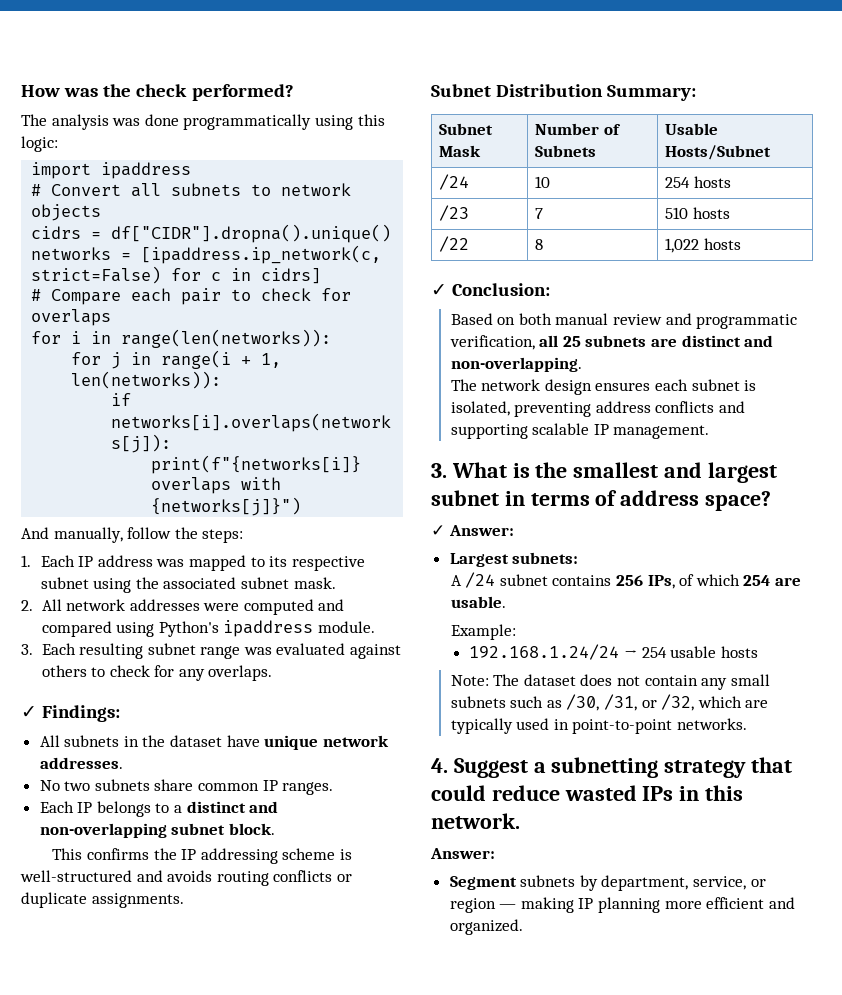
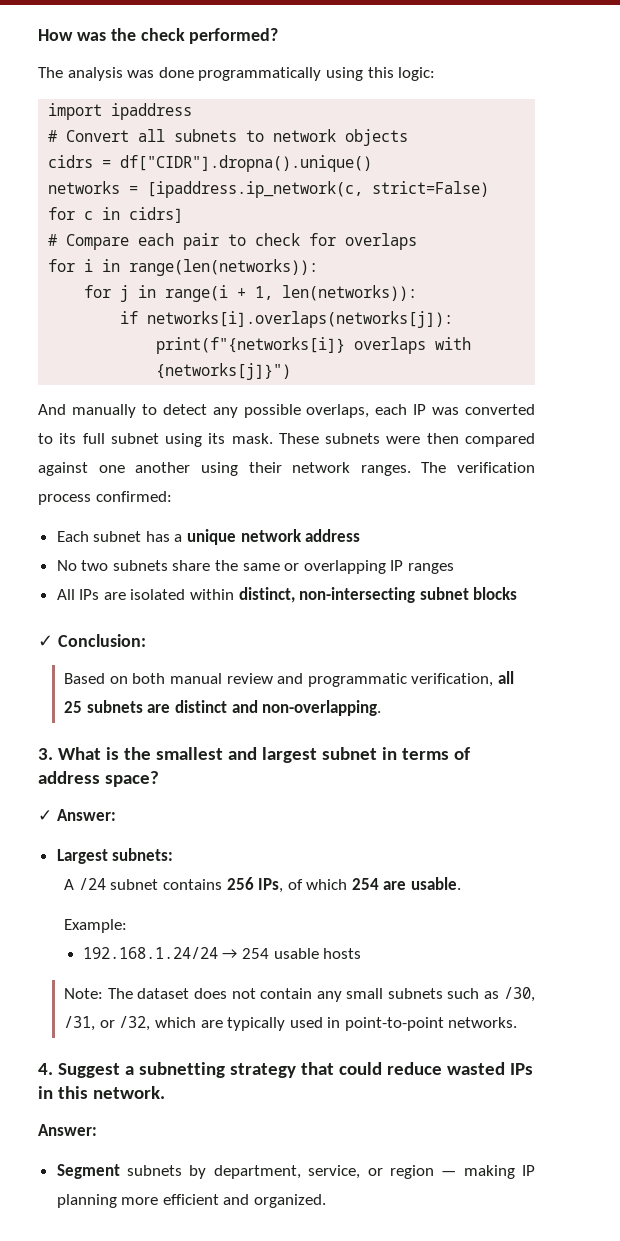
- And manually, follow the steps:
- 1. Each IP address was mapped to its respective subnet using the associated subnet mask.
- 2. All network addresses were computed and compared using Python's ipaddress module.
- 3. Each resulting subnet range was evaluated against others to check for any overlaps.
- ✓ Findings:
- All subnets in the dataset have unique network addresses.
+ And manually to detect any possible overlaps, each IP was converted to its full subnet using its mask. These subnets were then compared against one another using their network ranges. The verification process confirmed:
+ Each subnet has a unique network address
- No two subnets share common IP ranges.
- Each IP belongs to a distinct and non-overlapping subnet block.
- This confirms the IP addressing scheme is well-structured and avoids routing conflicts or duplicate assignments.
- Subnet Distribution Summary:
- Subnet Mask | Number of Subnets | Usable Hosts/Subnet
- /24 | 10 | 254 hosts
- /23 | 7 | 510 hosts
- /22 | 8 | 1,022 hosts
+ No two subnets share the same or overlapping IP ranges
+ All IPs are isolated within distinct, non-intersecting subnet blocks
- The network design ensures each subnet is isolated, preventing address conflicts and supporting scalable IP management.

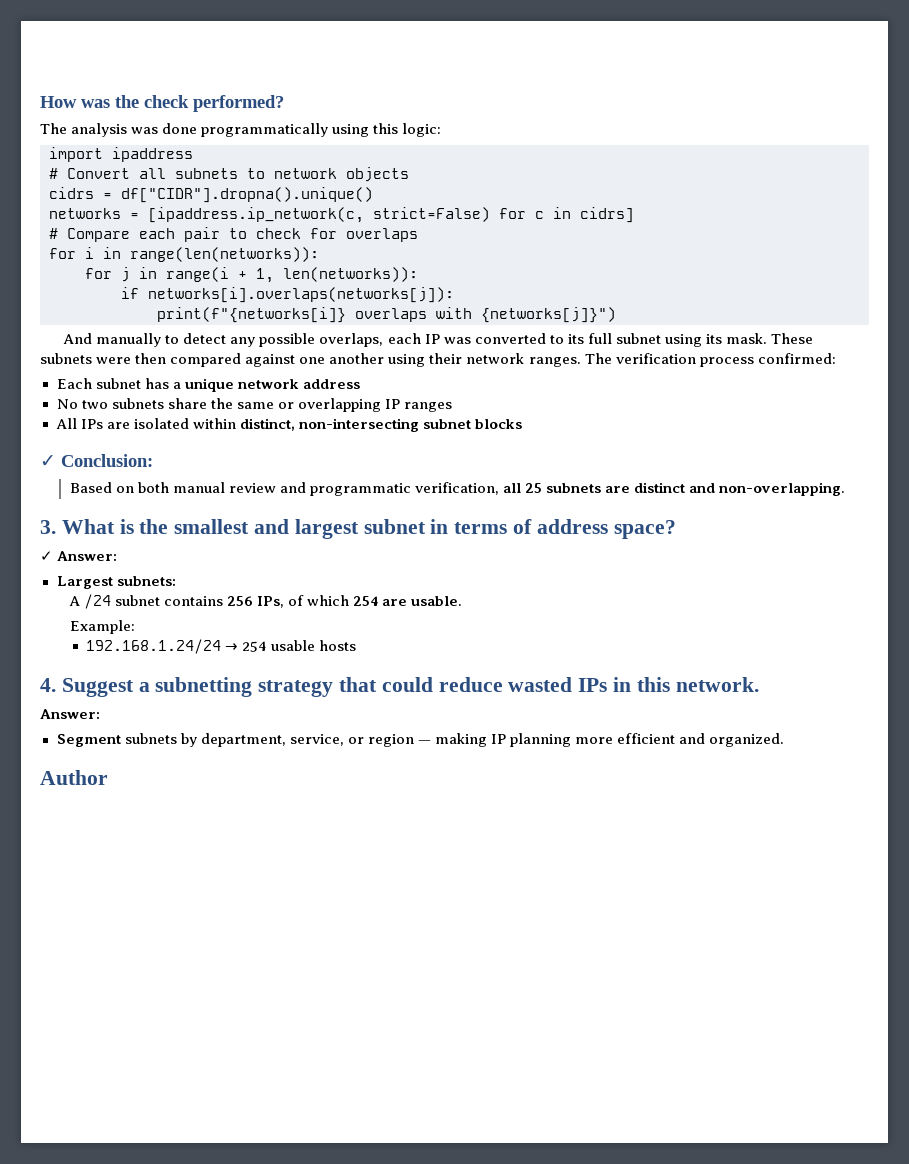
- Note: The dataset does not contain any small subnets such as /30, /31, or /32, which are typically used in point-to-point networks.
+ Author

